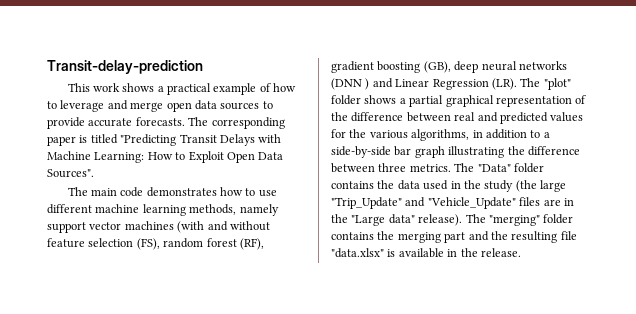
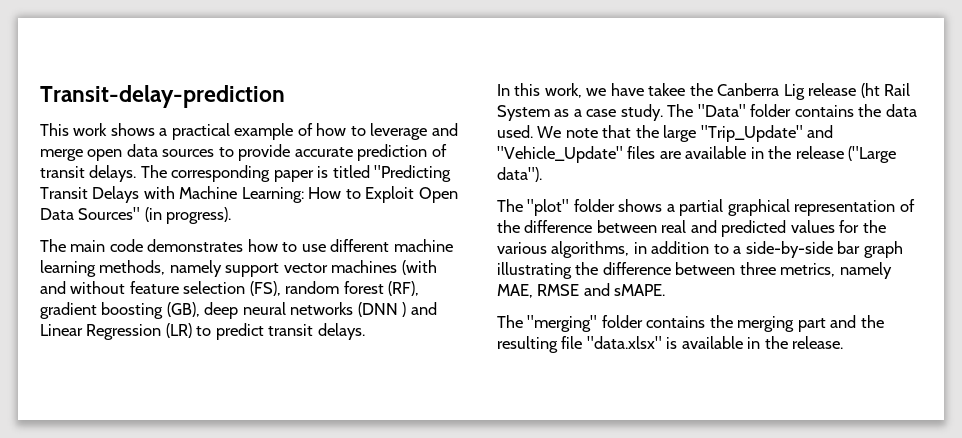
- This work shows a practical example of how to leverage and merge open data sources to provide accurate forecasts.
+ This work shows a practical example of how to leverage and merge open data sources to provide accurate prediction of transit delays.
- The corresponding paper is titled "Predicting Transit Delays with Machine Learning: How to Exploit Open Data Sources".
+ The corresponding paper is titled "Predicting Transit Delays with Machine Learning: How to Exploit Open Data Sources" (in progress).
- The main code demonstrates how to use different machine learning methods, namely support vector machines (with and without feature selection (FS), random forest (RF), gradient boosting (GB), deep neural networks (DNN ) and Linear Regression (LR). The "plot" folder shows a partial graphical representation of the difference between real and predicted values for the various algorithms, in addition to a side-by-side bar graph illustrating the difference between three metrics. The "Data" folder contains the data used in the study (the large "Trip_Update" and "Vehicle_Update" files are in the "Large data" release). The "merging" folder contains the merging part and the resulting file "data.xlsx" is available in the release.
+ The main code demonstrates how to use different machine learning methods, namely support vector machines (with and without feature selection (FS), random forest (RF), gradient boosting (GB), deep neural networks (DNN ) and Linear Regression (LR) to predict transit delays.
+ In this work, we have takee the Canberra Lig release (ht Rail System as a case study. The "Data" folder contains the data used. We note that the large "Trip_Update" and "Vehicle_Update" files are available in the release ("Large data").
+ The "plot" folder shows a partial graphical representation of the difference between real and predicted values for the various algorithms, in addition to a side-by-side bar graph illustrating the difference between three metrics, namely MAE, RMSE and sMAPE.
+ The "merging" folder contains the merging part and the resulting file "data.xlsx" is available in the release.

